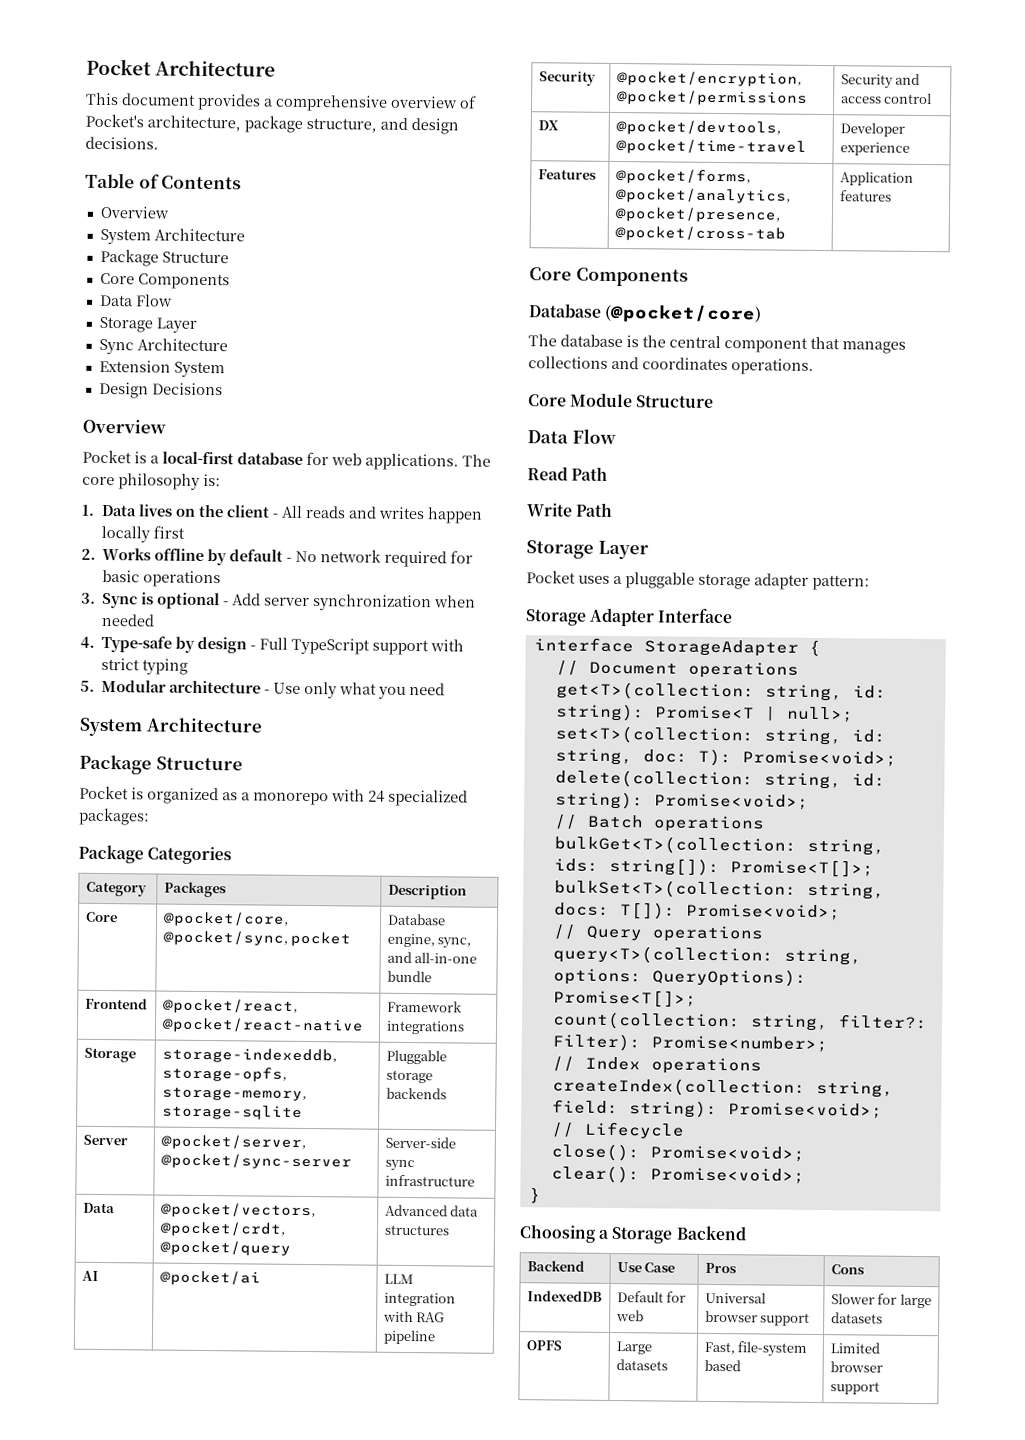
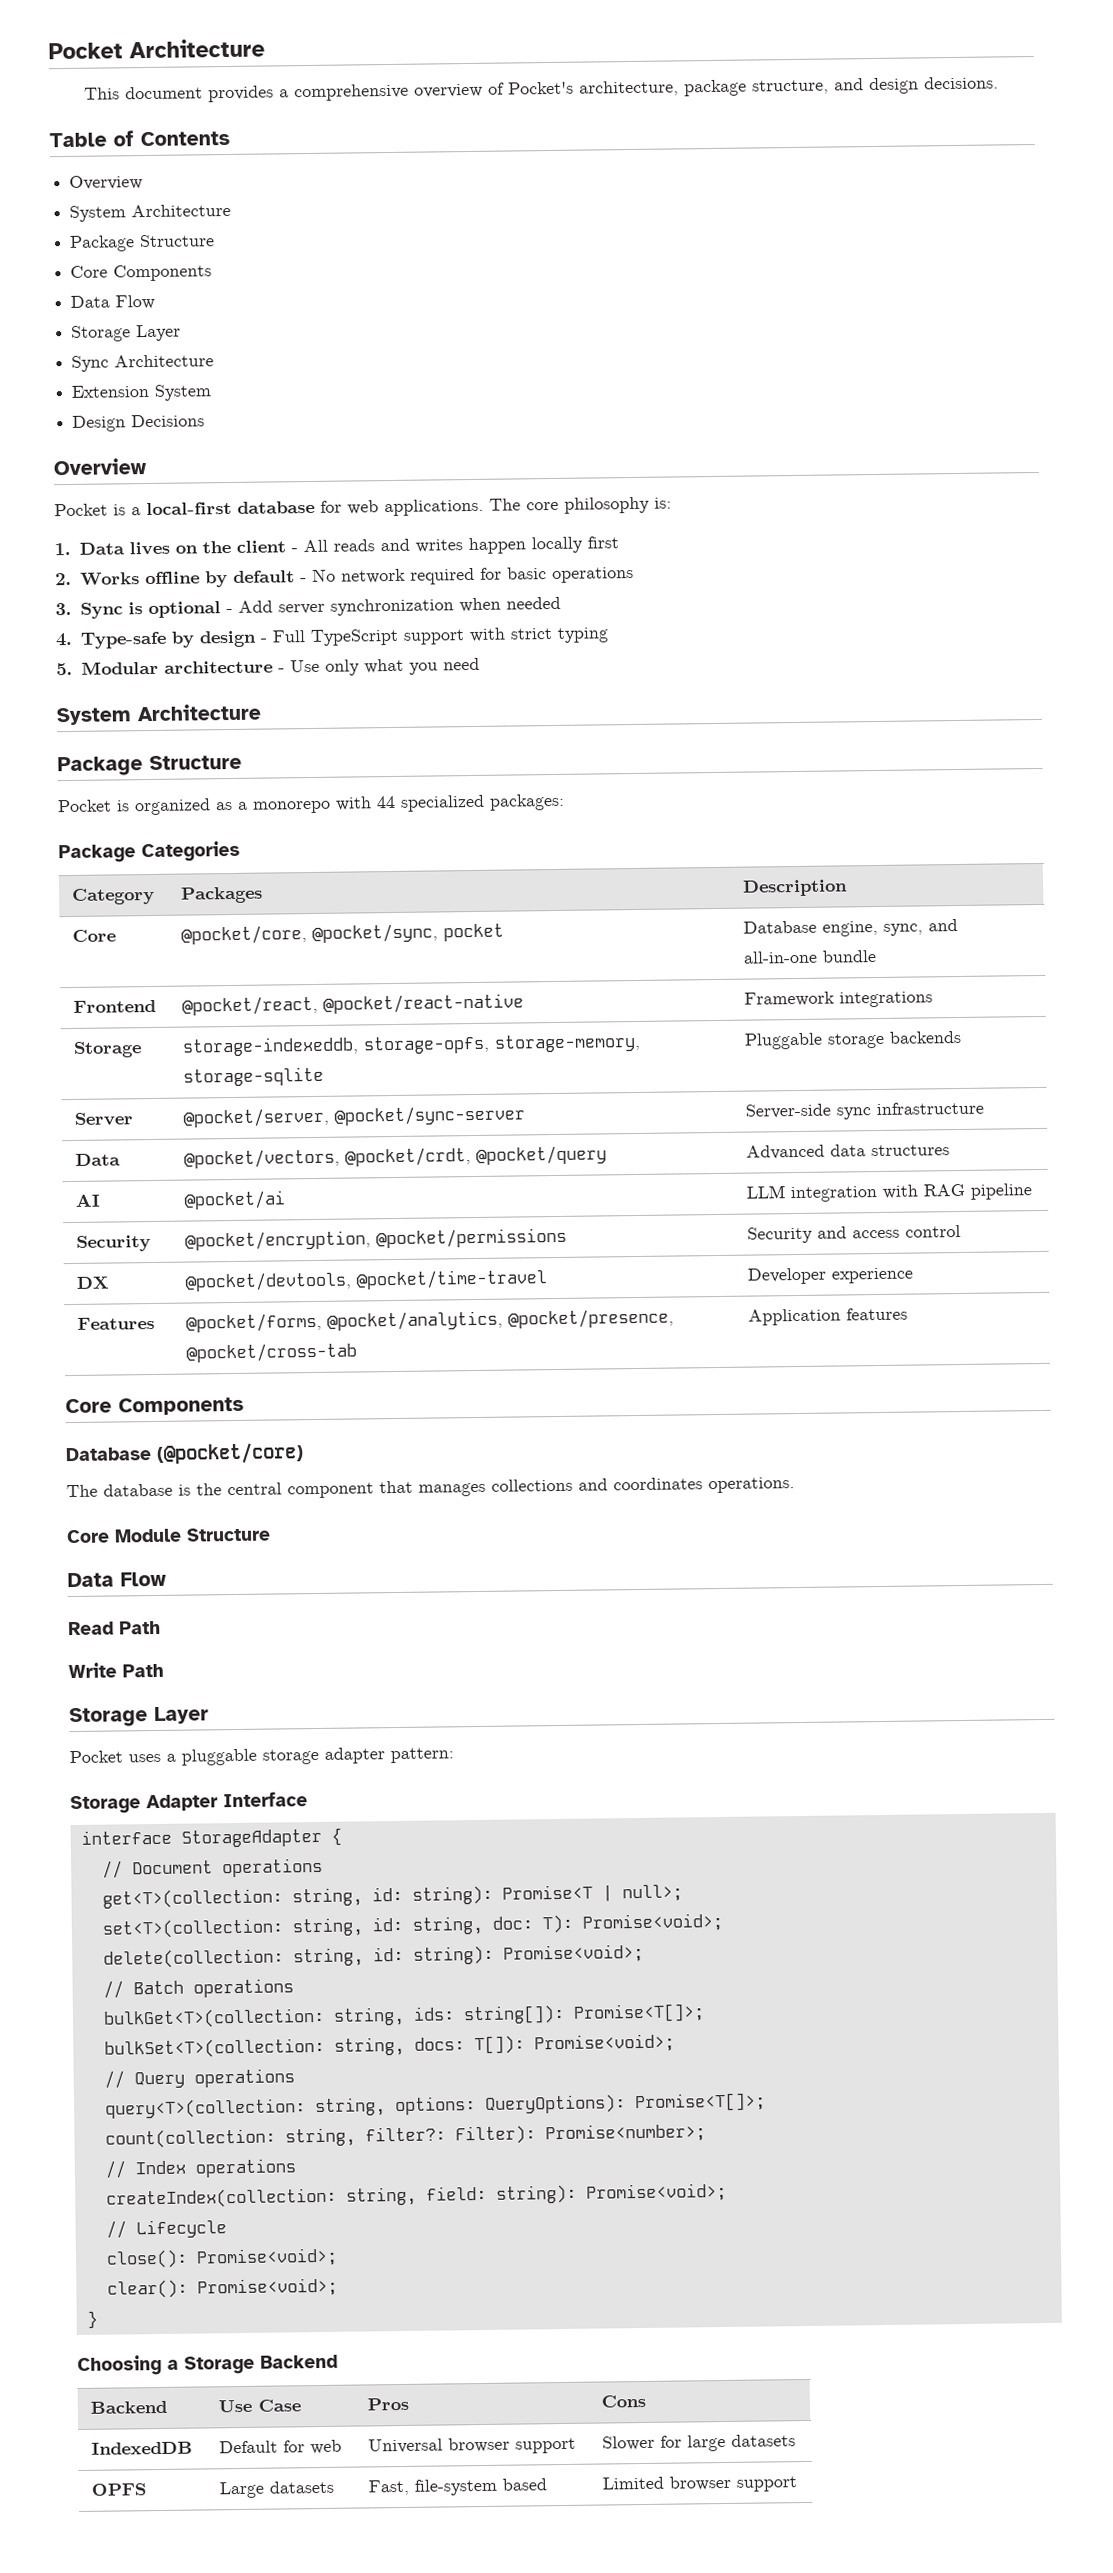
- Pocket is organized as a monorepo with 24 specialized packages:
+ Pocket is organized as a monorepo with 44 specialized packages:

